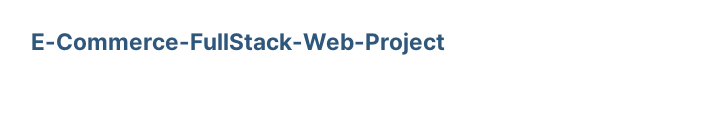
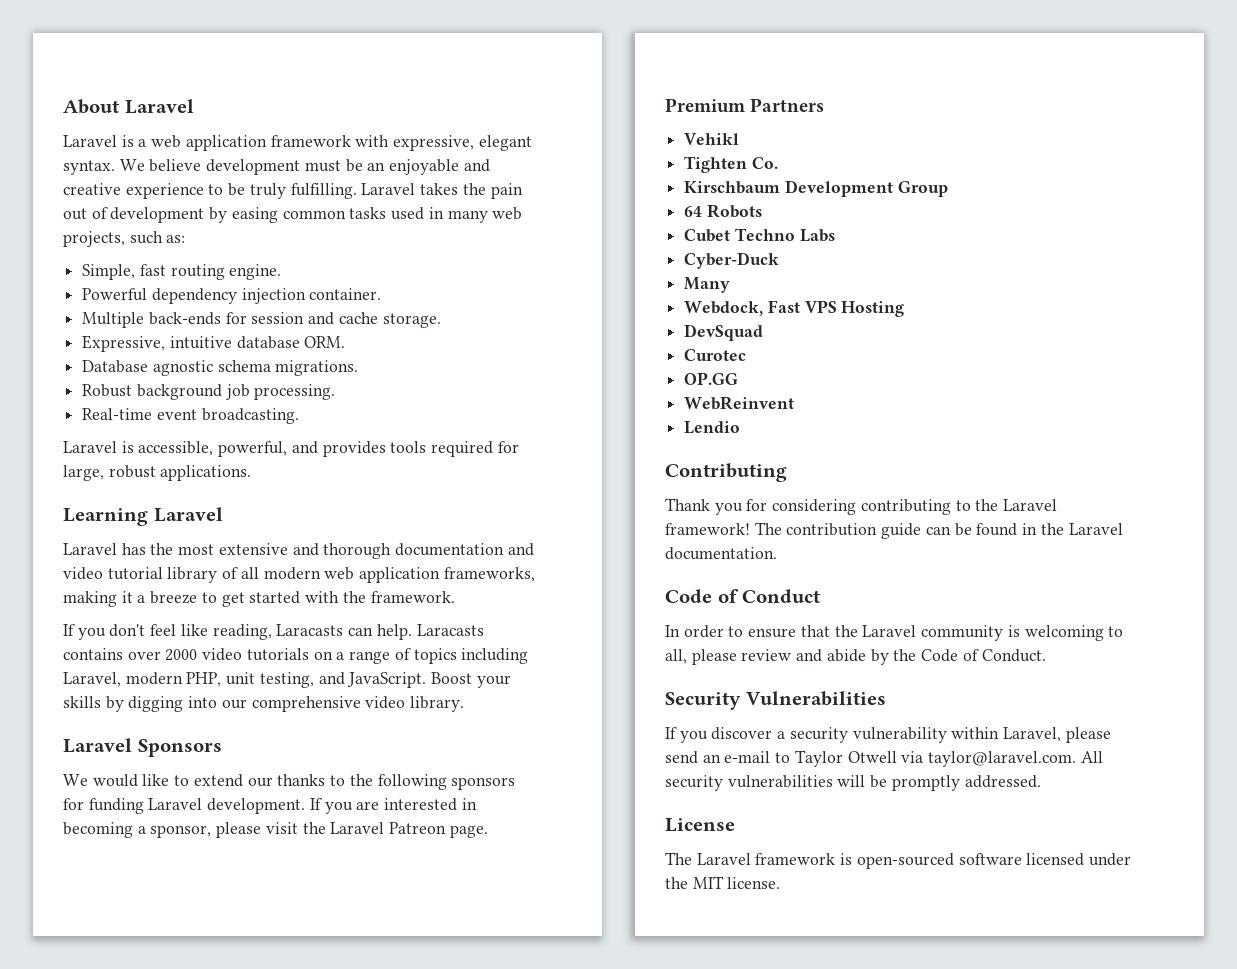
- E-Commerce-FullStack-Web-Project
+ About Laravel
+ Laravel is a web application framework with expressive, elegant syntax. We believe development must be an enjoyable and creative experience to be truly fulfilling. Laravel takes the pain out of development by easing common tasks used in many web projects, such as:
+ Simple, fast routing engine.
+ Powerful dependency injection container.
+ Multiple back-ends for session and cache storage.
+ Expressive, intuitive database ORM.
+ Database agnostic schema migrations.
+ Robust background job processing.
+ Real-time event broadcasting.
+ Laravel is accessible, powerful, and provides tools required for large, robust applications.
+ Learning Laravel
+ Laravel has the most extensive and thorough documentation and video tutorial library of all modern web application frameworks, making it a breeze to get started with the framework.
+ If you don't feel like reading, Laracasts can help. Laracasts contains over 2000 video tutorials on a range of topics including Laravel, modern PHP, unit testing, and JavaScript. Boost your skills by digging into our comprehensive video library.
+ Laravel Sponsors
+ We would like to extend our thanks to the following sponsors for funding Laravel development. If you are interested in becoming a sponsor, please visit the Laravel Patreon page.
+ Premium Partners
+ Vehikl
+ Tighten Co.
+ Kirschbaum Development Group
+ 64 Robots
+ Cubet Techno Labs
+ Cyber-Duck
+ Many
+ Webdock, Fast VPS Hosting
+ DevSquad
+ Curotec
+ OP.GG
+ WebReinvent
+ Lendio
+ Contributing
+ Thank you for considering contributing to the Laravel framework! The contribution guide can be found in the Laravel documentation.
+ Code of Conduct
+ In order to ensure that the Laravel community is welcoming to all, please review and abide by the Code of Conduct.
+ Security Vulnerabilities
+ If you discover a security vulnerability within Laravel, please send an e-mail to Taylor Otwell via taylor@laravel.com. All security vulnerabilities will be promptly addressed.
+ License
+ The Laravel framework is open-sourced software licensed under the MIT license.

